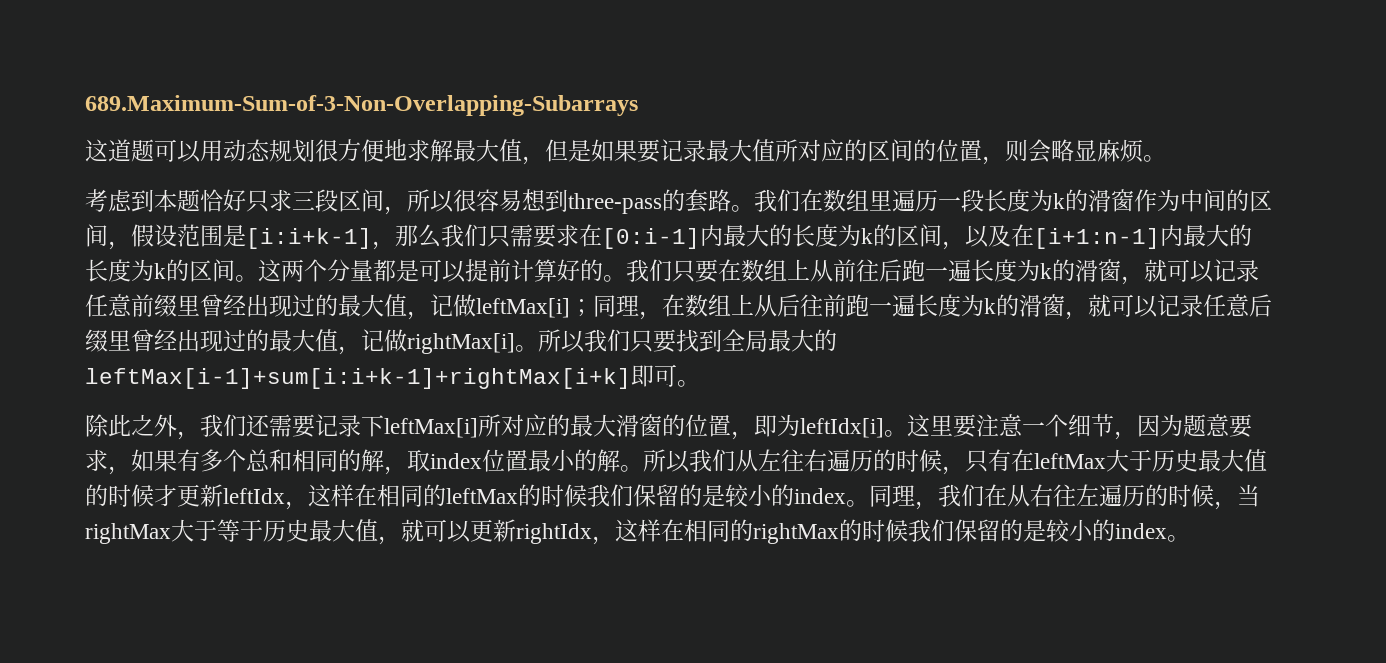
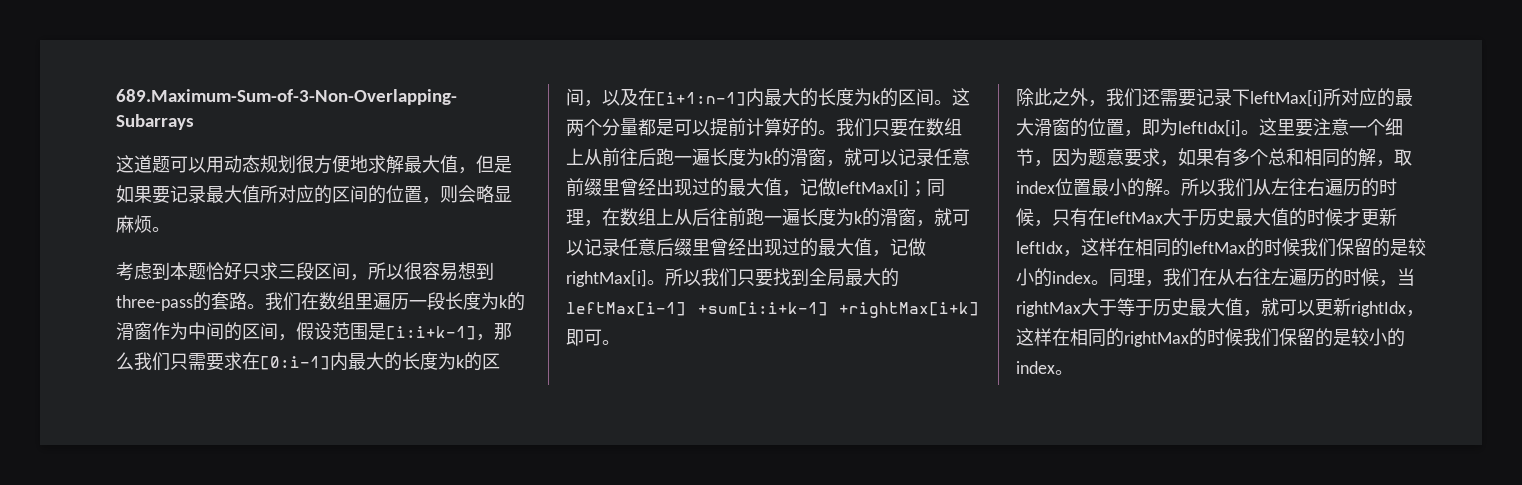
- 所以我们只要找到全局最大的leftMax[i-1]+sum[i:i+k-1]+rightMax[i+k]即可。
+ 所以我们只要找到全局最大的leftMax[i-1] +sum[i:i+k-1] +rightMax[i+k]即可。

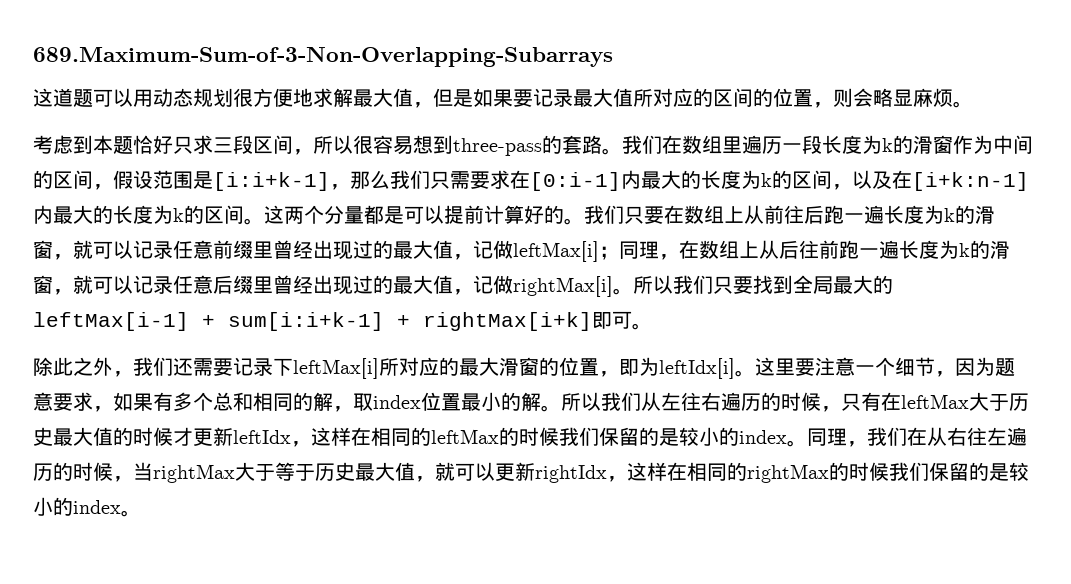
- 我们在数组里遍历一段长度为k的滑窗作为中间的区间，假设范围是[i:i+k-1]，那么我们只需要求在[0:i-1]内最大的长度为k的区间，以及在[i+1:n-1]内最大的长度为k的区间。
+ 我们在数组里遍历一段长度为k的滑窗作为中间的区间，假设范围是[i:i+k-1]，那么我们只需要求在[0:i-1]内最大的长度为k的区间，以及在[i+k:n-1]内最大的长度为k的区间。
- 所以我们只要找到全局最大的leftMax[i-1] +sum[i:i+k-1] +rightMax[i+k]即可。
+ 所以我们只要找到全局最大的leftMax[i-1] + sum[i:i+k-1] + rightMax[i+k]即可。

